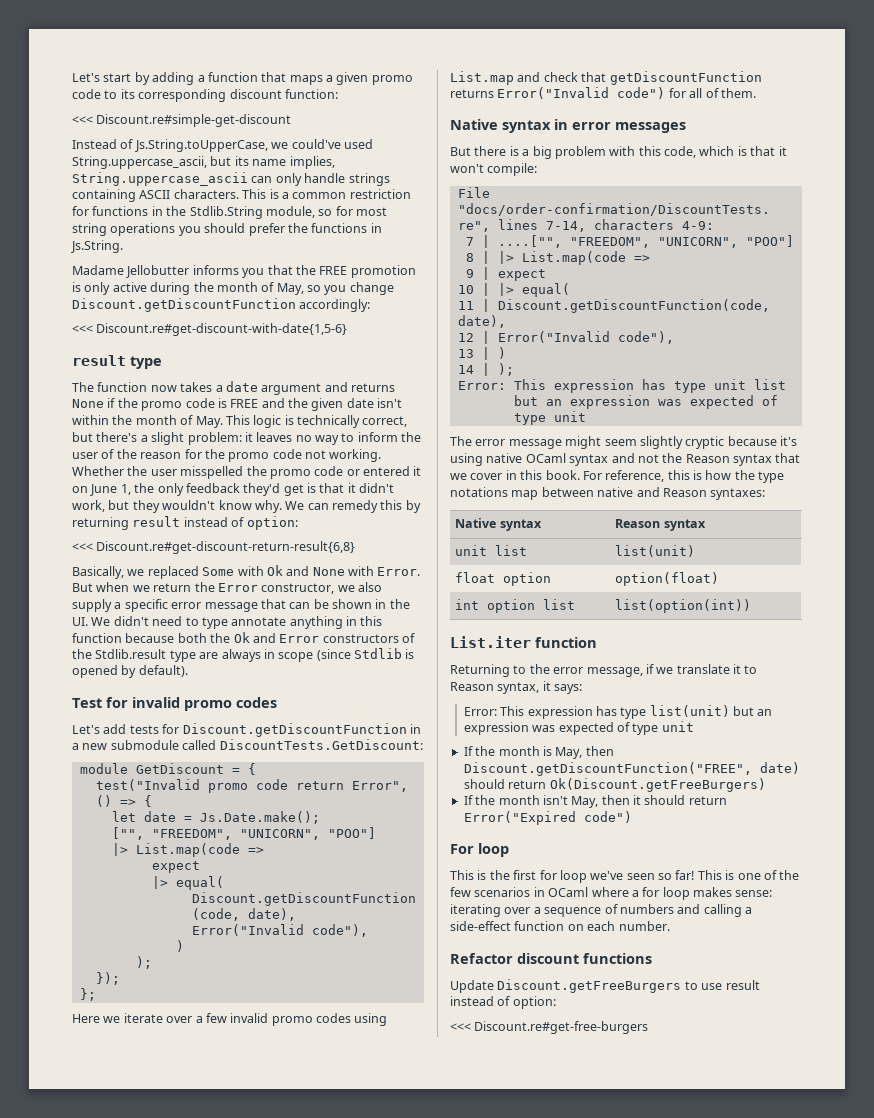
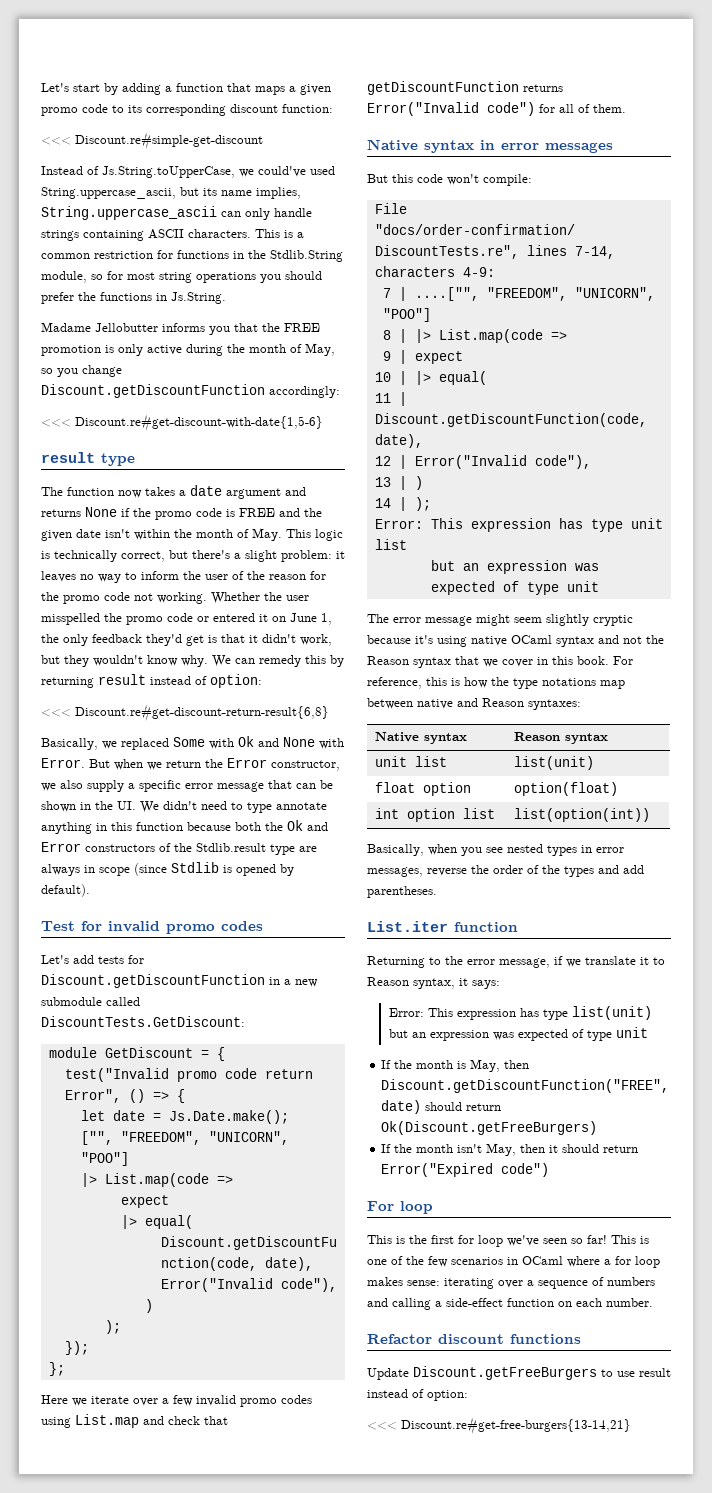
- But there is a big problem with this code, which is that it won't compile:
+ But this code won't compile:
+ Basically, when you see nested types in error messages, reverse the order of the types and add parentheses.
- <<< Discount.re#get-free-burgers
+ <<< Discount.re#get-free-burgers{13-14,21}

